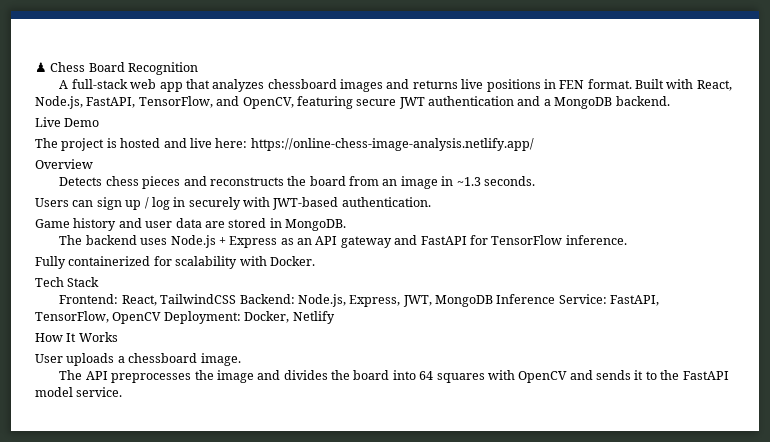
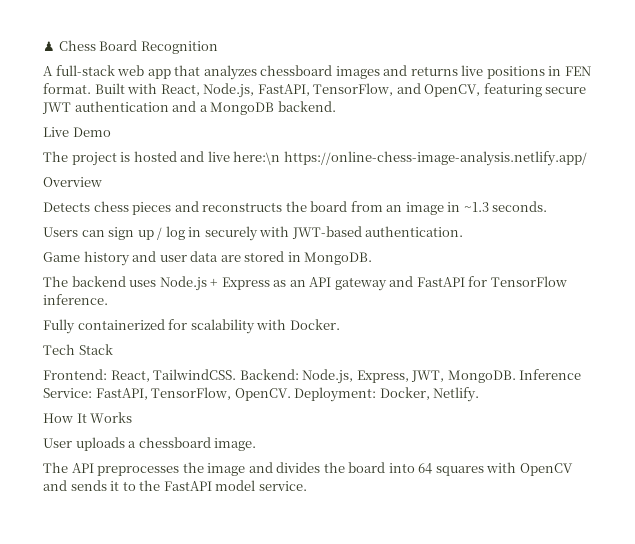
- The project is hosted and live here: https://online-chess-image-analysis.netlify.app/
+ The project is hosted and live here:\n https://online-chess-image-analysis.netlify.app/
- Frontend: React, TailwindCSS Backend: Node.js, Express, JWT, MongoDB Inference Service: FastAPI, TensorFlow, OpenCV Deployment: Docker, Netlify
+ Frontend: React, TailwindCSS. Backend: Node.js, Express, JWT, MongoDB. Inference Service: FastAPI, TensorFlow, OpenCV. Deployment: Docker, Netlify.

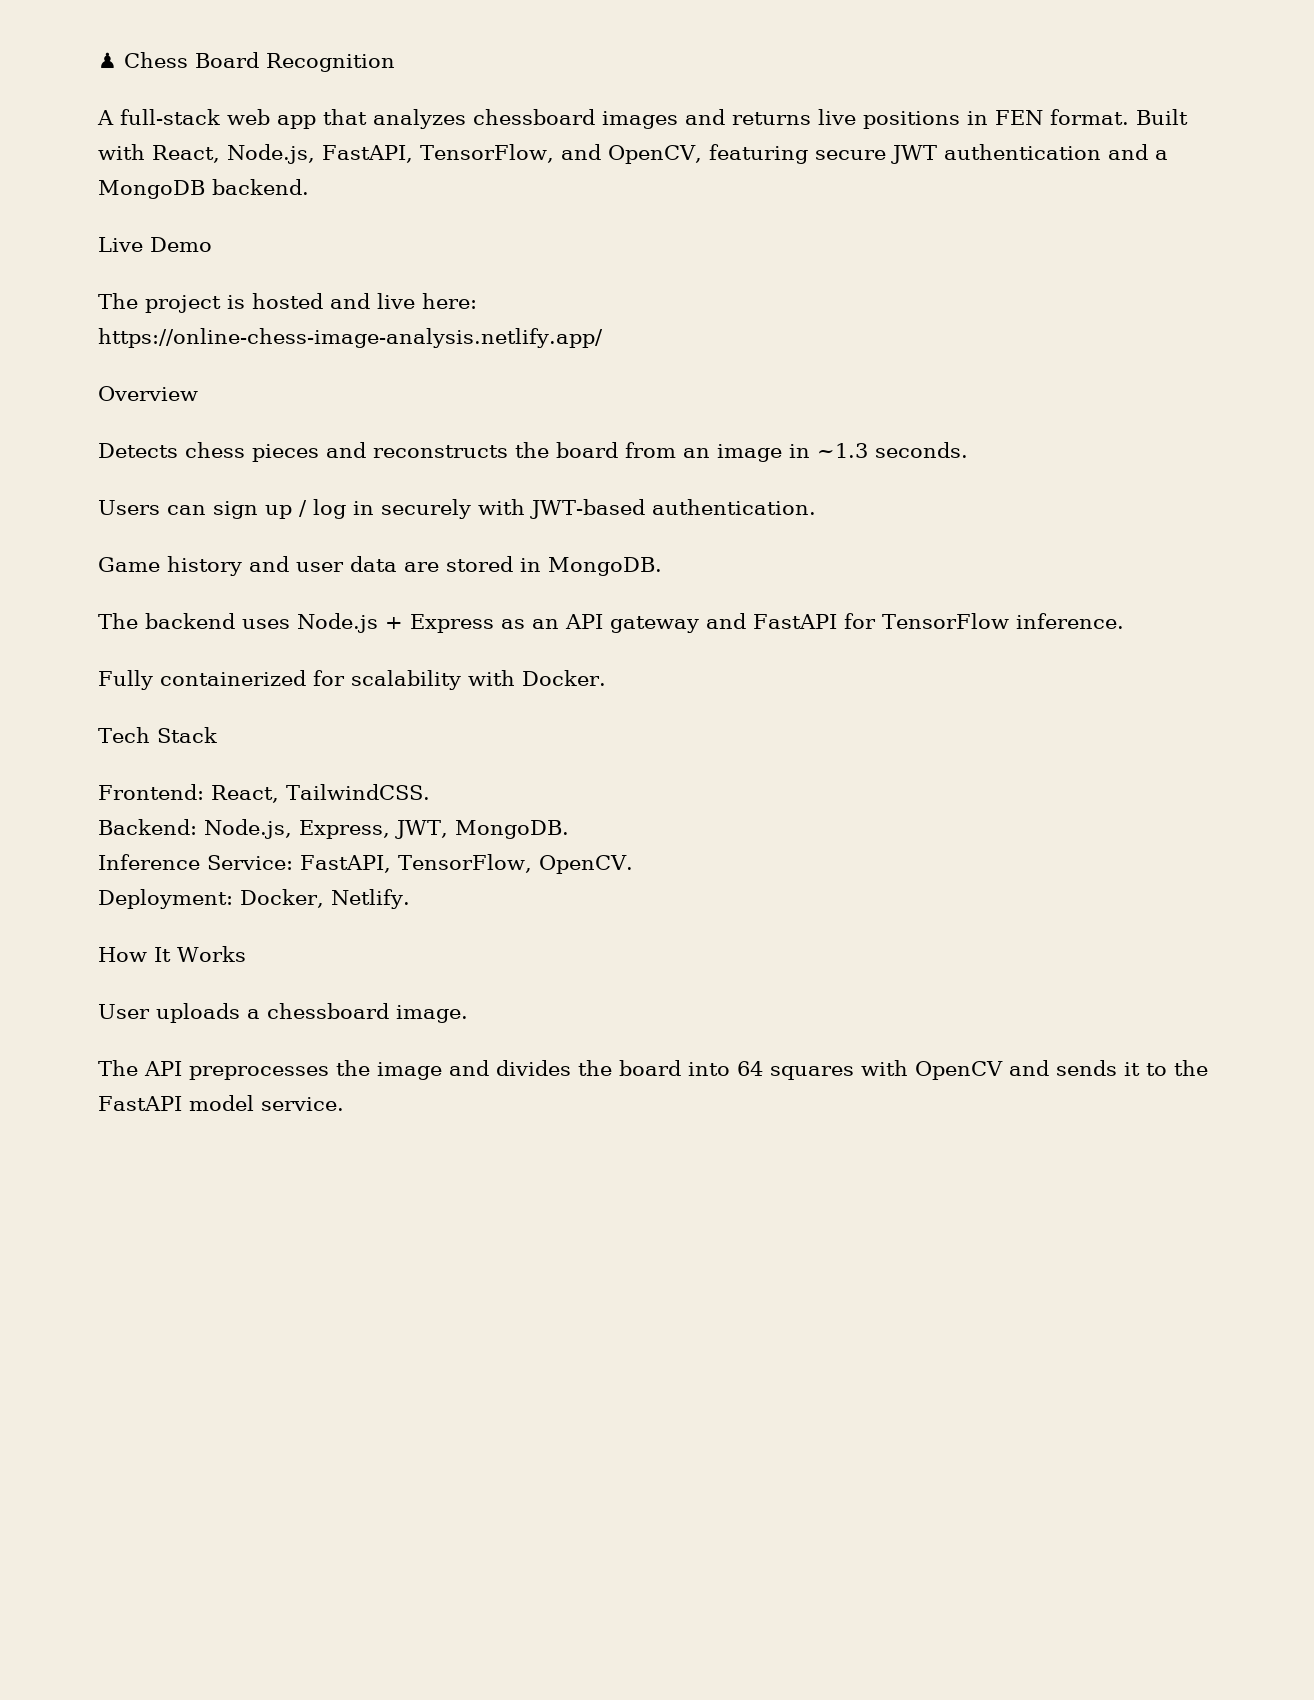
- The project is hosted and live here:\n https://online-chess-image-analysis.netlify.app/
+ The project is hosted and live here:
+ https://online-chess-image-analysis.netlify.app/
- Frontend: React, TailwindCSS. Backend: Node.js, Express, JWT, MongoDB. Inference Service: FastAPI, TensorFlow, OpenCV. Deployment: Docker, Netlify.
+ Frontend: React, TailwindCSS.
+ Backend: Node.js, Express, JWT, MongoDB.
+ Inference Service: FastAPI, TensorFlow, OpenCV.
+ Deployment: Docker, Netlify.

